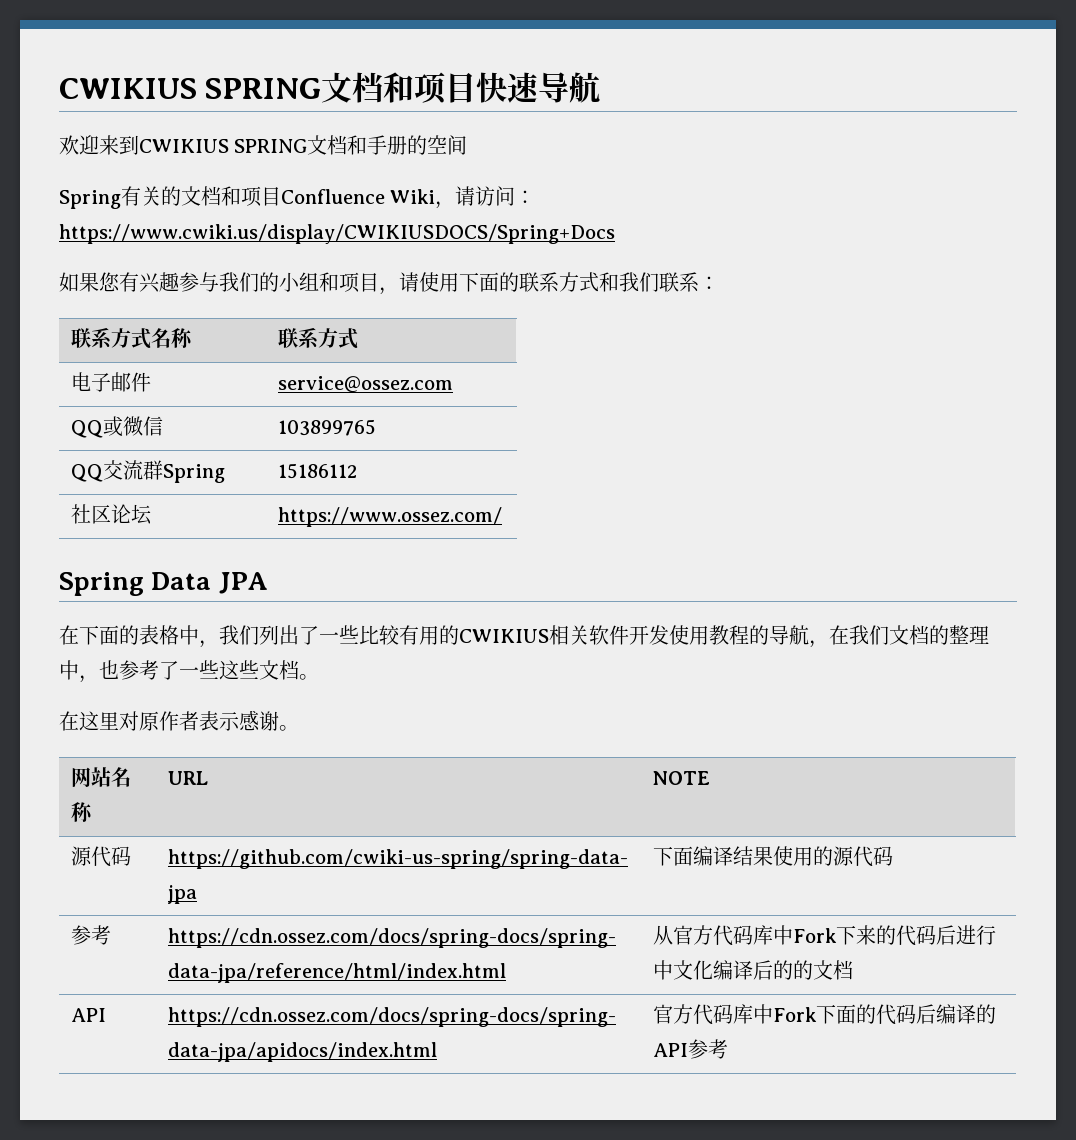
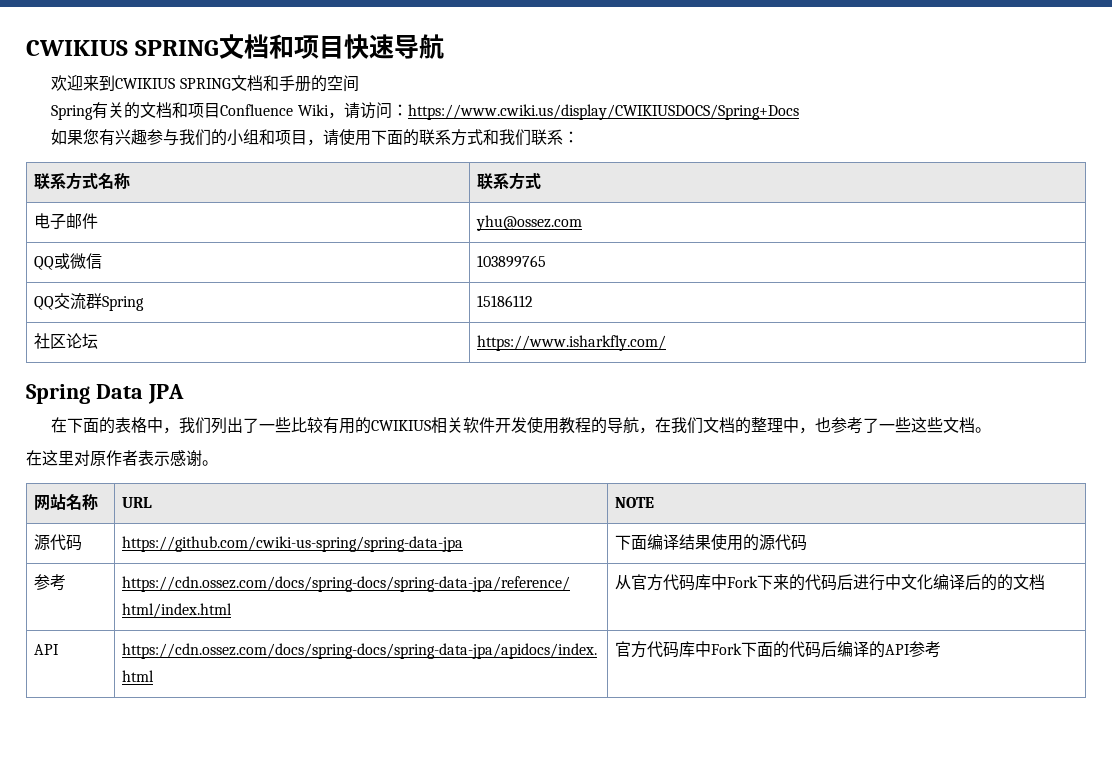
- 电子邮件 | service@ossez.com
+ 电子邮件 | yhu@ossez.com
- 社区论坛 | https://www.ossez.com/
+ 社区论坛 | https://www.isharkfly.com/

